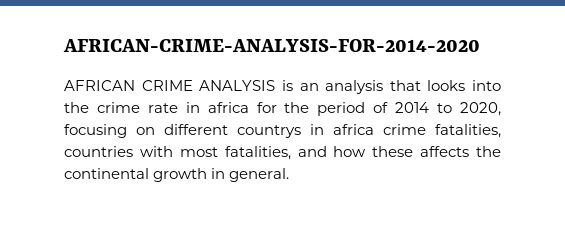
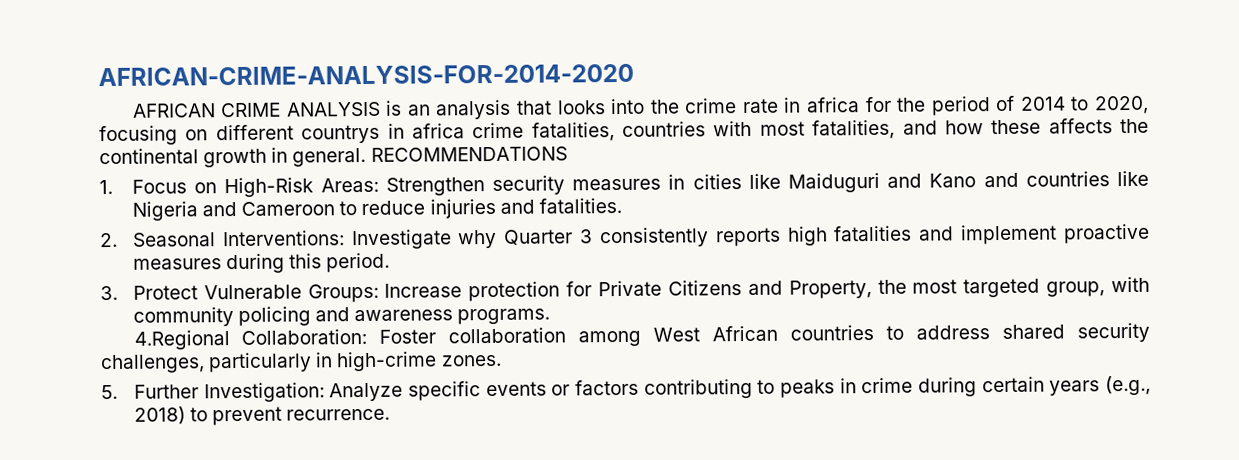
+ RECOMMENDATIONS
+ 1. Focus on High-Risk Areas: Strengthen security measures in cities like Maiduguri and Kano and countries like Nigeria and Cameroon to reduce injuries and fatalities.
+ 2. Seasonal Interventions: Investigate why Quarter 3 consistently reports high fatalities and implement proactive measures during this period.
+ 3. Protect Vulnerable Groups: Increase protection for Private Citizens and Property, the most targeted group, with community policing and awareness programs.
+ 4.Regional Collaboration: Foster collaboration among West African countries to address shared security challenges, particularly in high-crime zones.
+ 5. Further Investigation: Analyze specific events or factors contributing to peaks in crime during certain years (e.g., 2018) to prevent recurrence.

